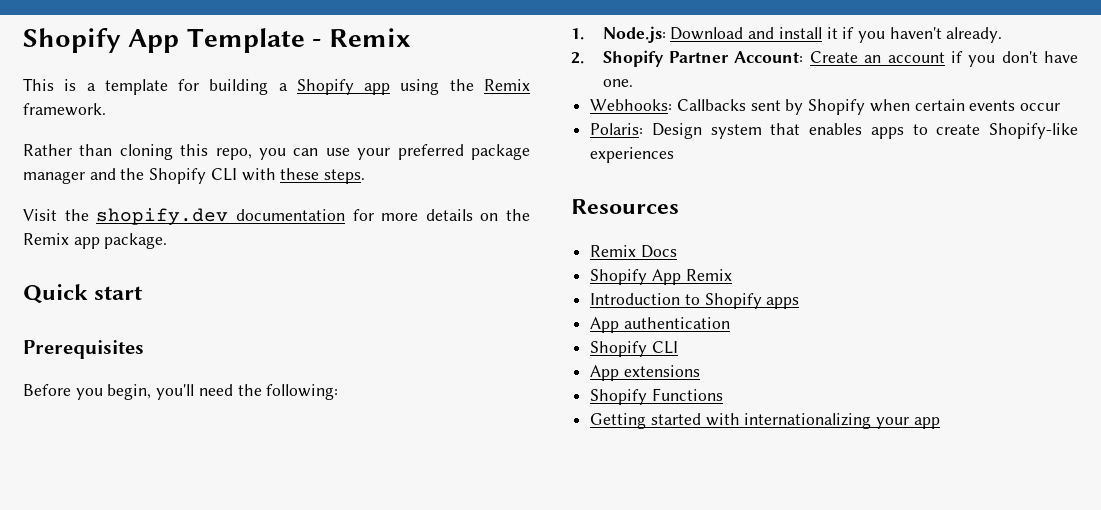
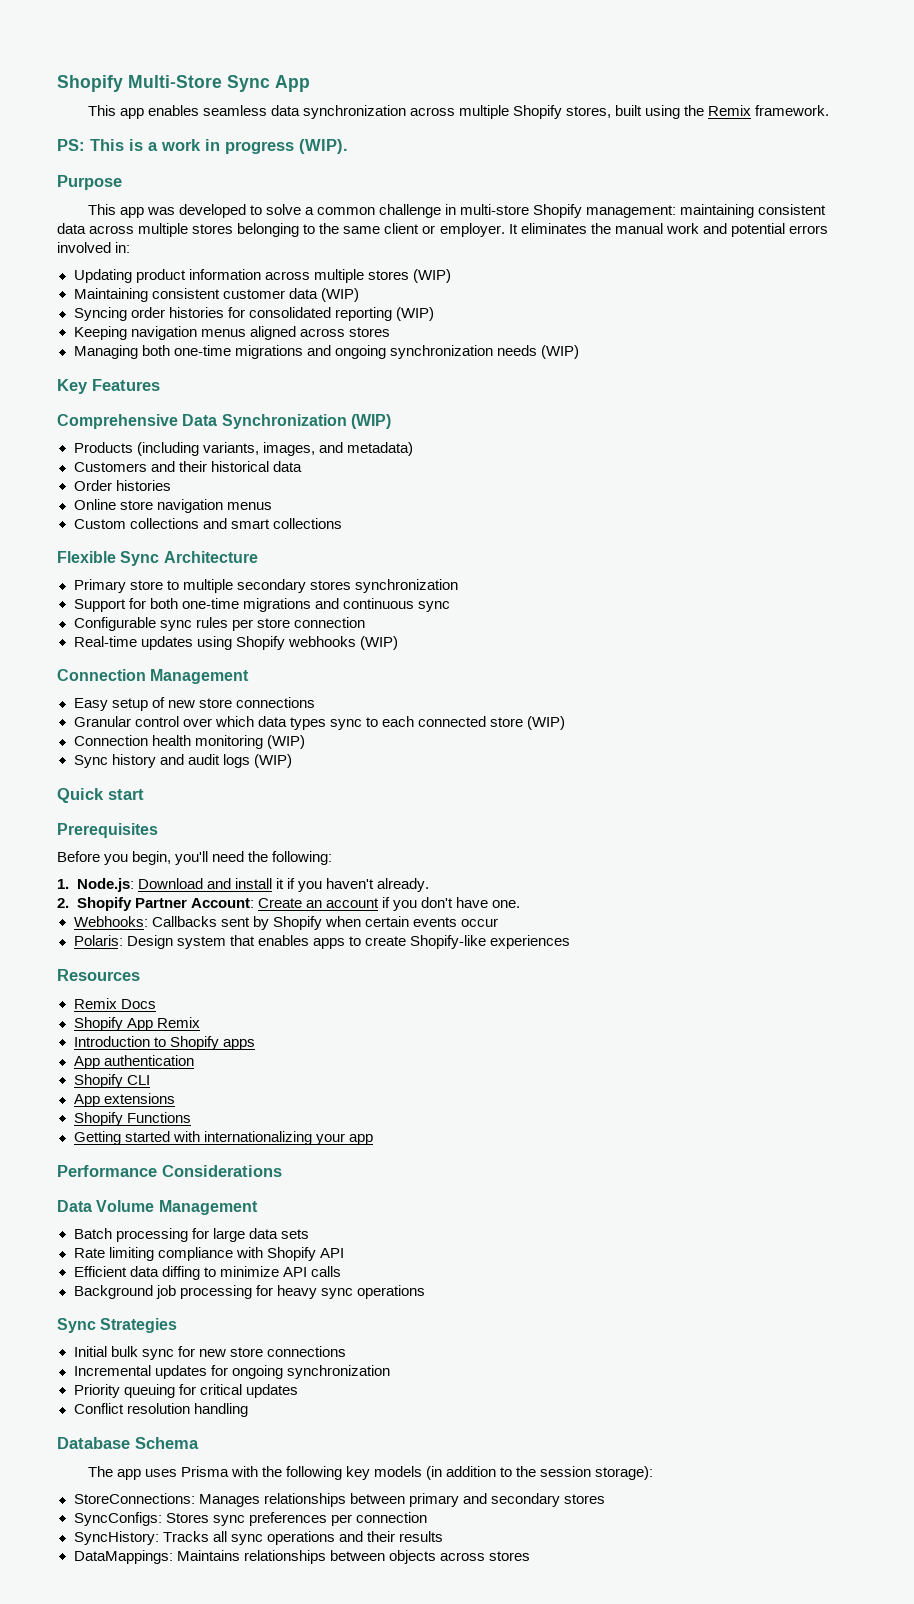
- Shopify App Template - Remix
- This is a template for building a Shopify app using the Remix framework.
- Rather than cloning this repo, you can use your preferred package manager and the Shopify CLI with these steps.
- Visit the shopify.dev documentation for more details on the Remix app package.
+ Shopify Multi-Store Sync App
+ This app enables seamless data synchronization across multiple Shopify stores, built using the Remix framework.
+ PS: This is a work in progress (WIP).
+ Purpose
+ This app was developed to solve a common challenge in multi-store Shopify management: maintaining consistent data across multiple stores belonging to the same client or employer. It eliminates the manual work and potential errors involved in:
+ Updating product information across multiple stores (WIP)
+ Maintaining consistent customer data (WIP)
+ Syncing order histories for consolidated reporting (WIP)
+ Keeping navigation menus aligned across stores
+ Managing both one-time migrations and ongoing synchronization needs (WIP)
+ Key Features
+ Comprehensive Data Synchronization (WIP)
+ Products (including variants, images, and metadata)
+ Customers and their historical data
+ Order histories
+ Online store navigation menus
+ Custom collections and smart collections
+ Flexible Sync Architecture
+ Primary store to multiple secondary stores synchronization
+ Support for both one-time migrations and continuous sync
+ Configurable sync rules per store connection
+ Real-time updates using Shopify webhooks (WIP)
+ Connection Management
+ Easy setup of new store connections
+ Granular control over which data types sync to each connected store (WIP)
+ Connection health monitoring (WIP)
+ Sync history and audit logs (WIP)
+ Performance Considerations
+ Data Volume Management
+ Batch processing for large data sets
+ Rate limiting compliance with Shopify API
+ Efficient data diffing to minimize API calls
+ Background job processing for heavy sync operations
+ Sync Strategies
+ Initial bulk sync for new store connections
+ Incremental updates for ongoing synchronization
+ Priority queuing for critical updates
+ Conflict resolution handling
+ Database Schema
+ The app uses Prisma with the following key models (in addition to the session storage):
+ StoreConnections: Manages relationships between primary and secondary stores
+ SyncConfigs: Stores sync preferences per connection
+ SyncHistory: Tracks all sync operations and their results
+ DataMappings: Maintains relationships between objects across stores

